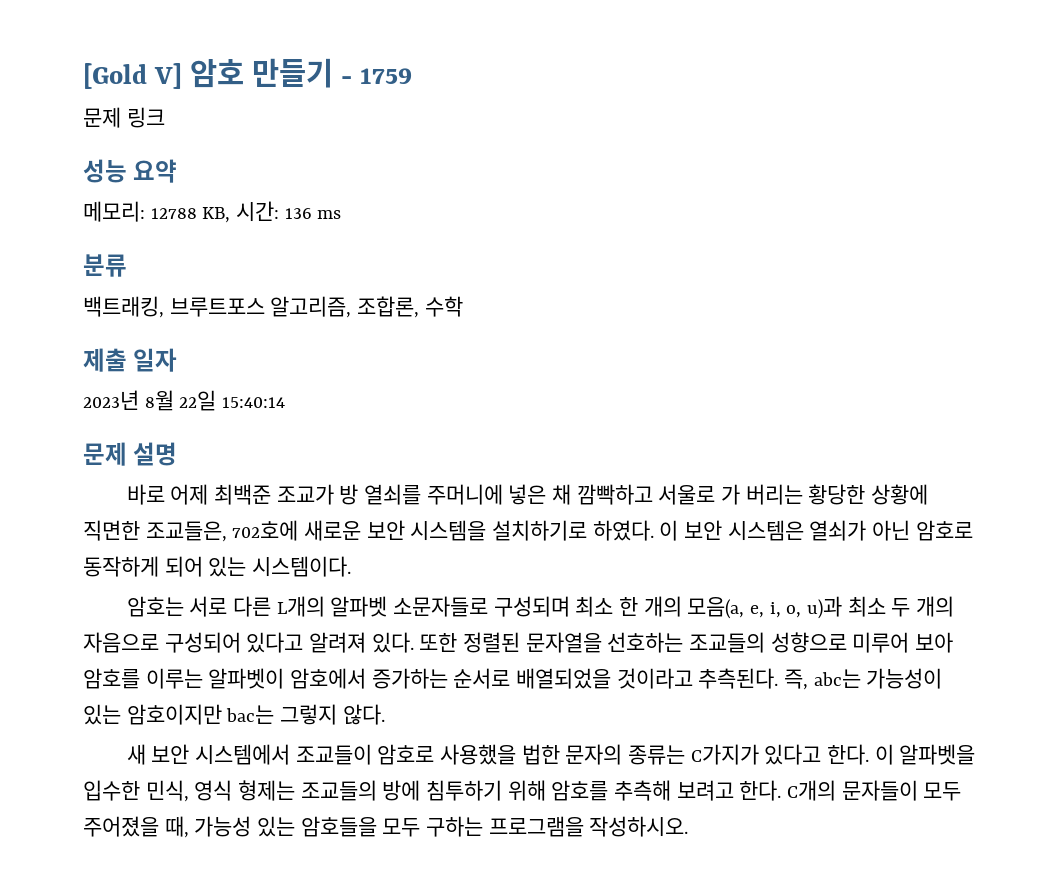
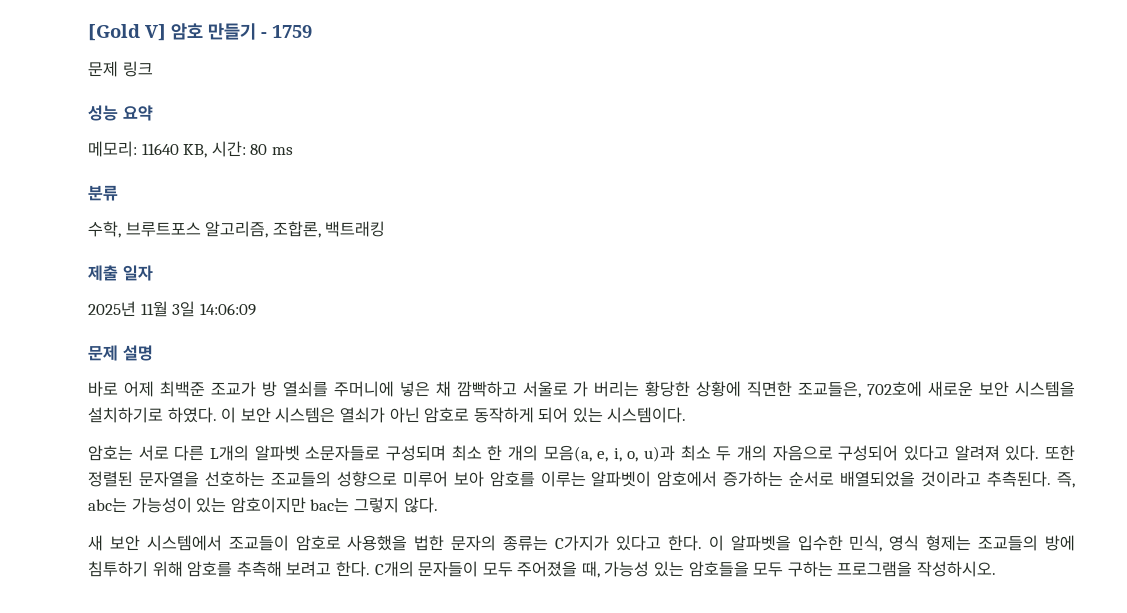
- 메모리: 12788 KB, 시간: 136 ms
+ 메모리: 11640 KB, 시간: 80 ms
- 백트래킹, 브루트포스 알고리즘, 조합론, 수학
+ 수학, 브루트포스 알고리즘, 조합론, 백트래킹
- 2023년 8월 22일 15:40:14
+ 2025년 11월 3일 14:06:09

